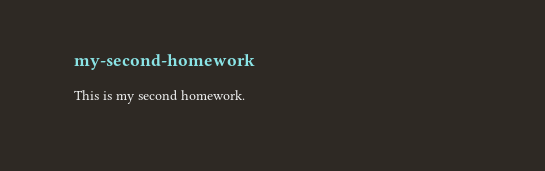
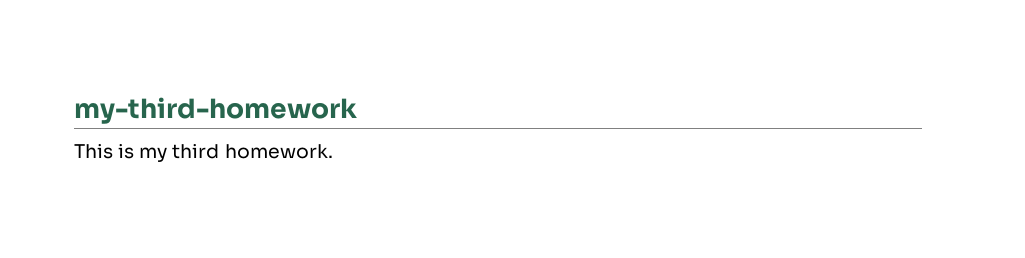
- my-second-homework
+ my-third-homework
- This is my second homework.
+ This is my third homework.

